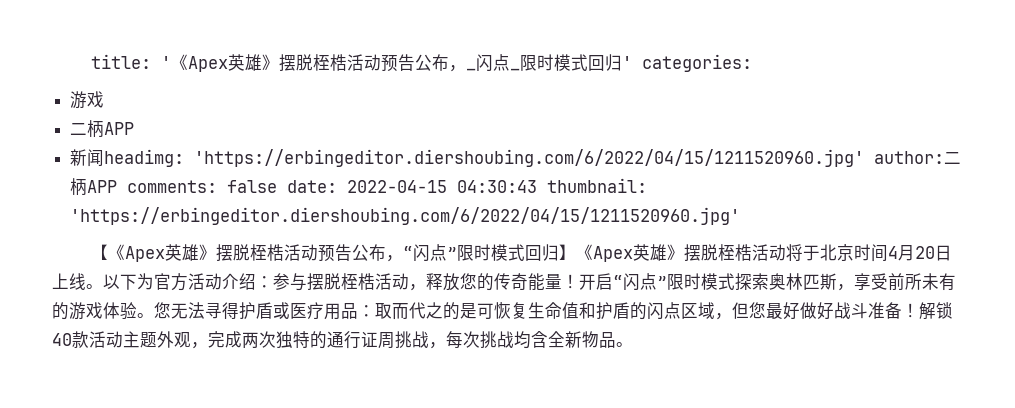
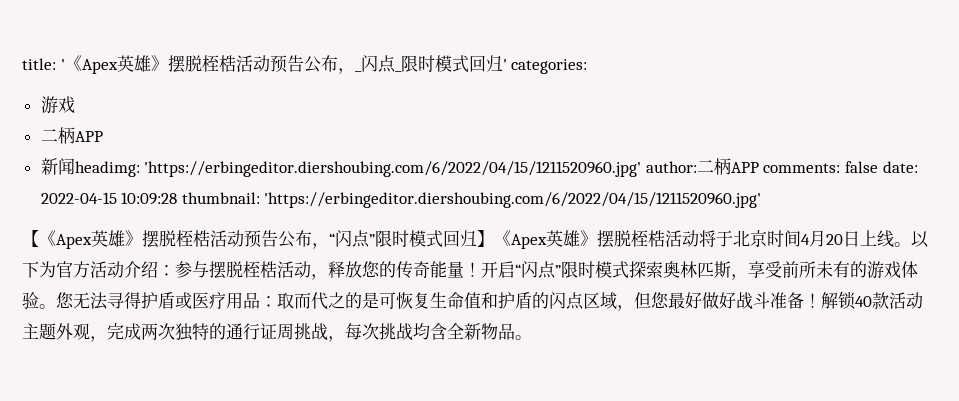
- 新闻headimg: 'https://erbingeditor.diershoubing.com/6/2022/04/15/1211520960.jpg' author:二柄APP comments: false date: 2022-04-15 04:30:43 thumbnail: 'https://erbingeditor.diershoubing.com/6/2022/04/15/1211520960.jpg'
+ 新闻headimg: 'https://erbingeditor.diershoubing.com/6/2022/04/15/1211520960.jpg' author:二柄APP comments: false date: 2022-04-15 10:09:28 thumbnail: 'https://erbingeditor.diershoubing.com/6/2022/04/15/1211520960.jpg'

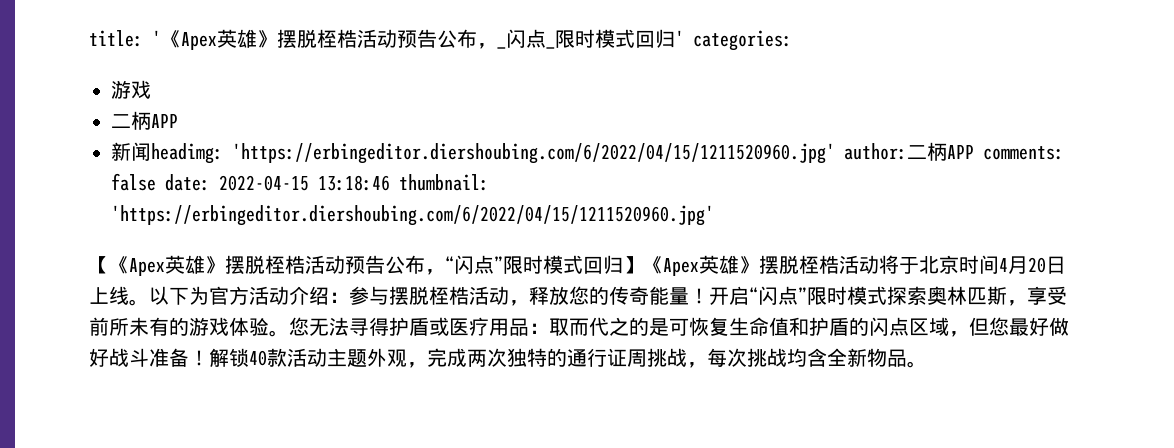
- 新闻headimg: 'https://erbingeditor.diershoubing.com/6/2022/04/15/1211520960.jpg' author:二柄APP comments: false date: 2022-04-15 10:09:28 thumbnail: 'https://erbingeditor.diershoubing.com/6/2022/04/15/1211520960.jpg'
+ 新闻headimg: 'https://erbingeditor.diershoubing.com/6/2022/04/15/1211520960.jpg' author:二柄APP comments: false date: 2022-04-15 13:18:46 thumbnail: 'https://erbingeditor.diershoubing.com/6/2022/04/15/1211520960.jpg'

